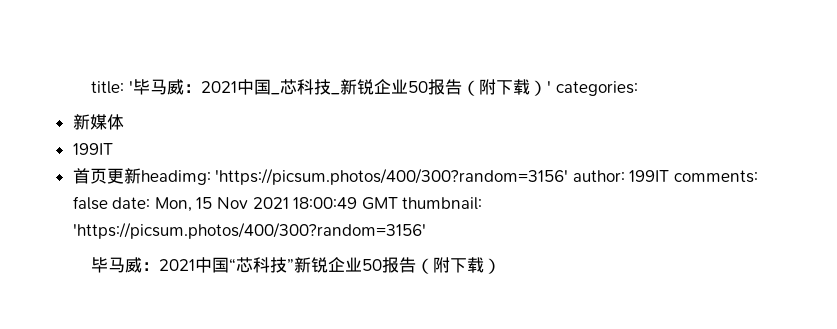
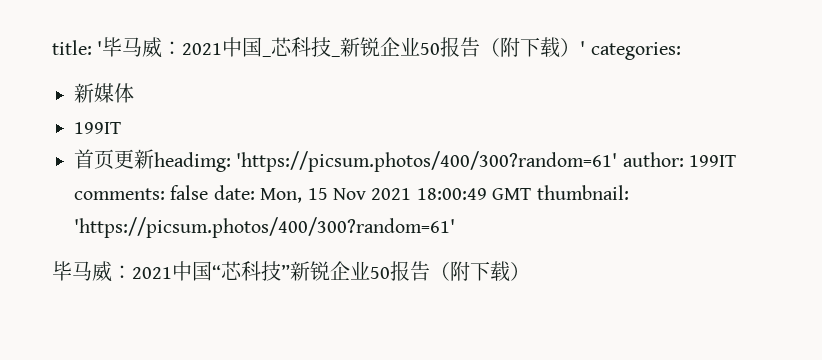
- 首页更新headimg: 'https://picsum.photos/400/300?random=3156' author: 199IT comments: false date: Mon, 15 Nov 2021 18:00:49 GMT thumbnail: 'https://picsum.photos/400/300?random=3156'
+ 首页更新headimg: 'https://picsum.photos/400/300?random=61' author: 199IT comments: false date: Mon, 15 Nov 2021 18:00:49 GMT thumbnail: 'https://picsum.photos/400/300?random=61'

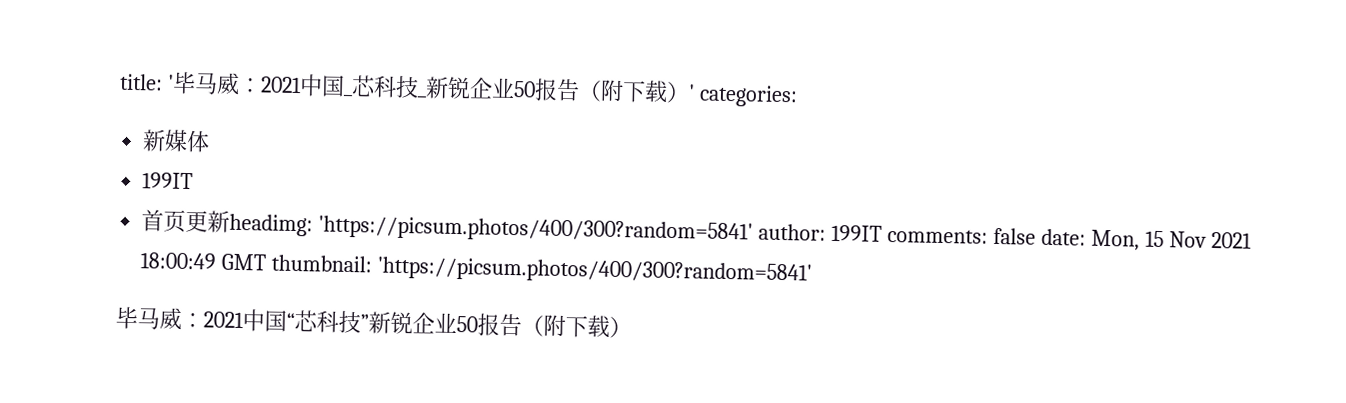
- 首页更新headimg: 'https://picsum.photos/400/300?random=61' author: 199IT comments: false date: Mon, 15 Nov 2021 18:00:49 GMT thumbnail: 'https://picsum.photos/400/300?random=61'
+ 首页更新headimg: 'https://picsum.photos/400/300?random=5841' author: 199IT comments: false date: Mon, 15 Nov 2021 18:00:49 GMT thumbnail: 'https://picsum.photos/400/300?random=5841'

